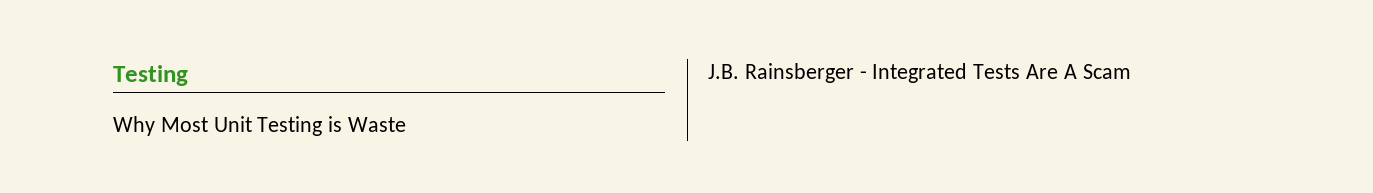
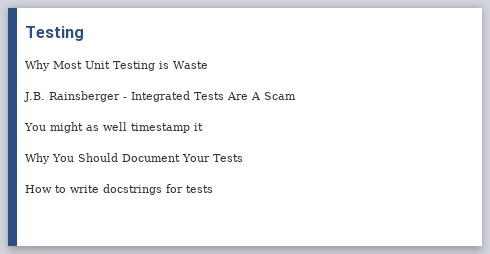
+ You might as well timestamp it
+ Why You Should Document Your Tests
+ How to write docstrings for tests

